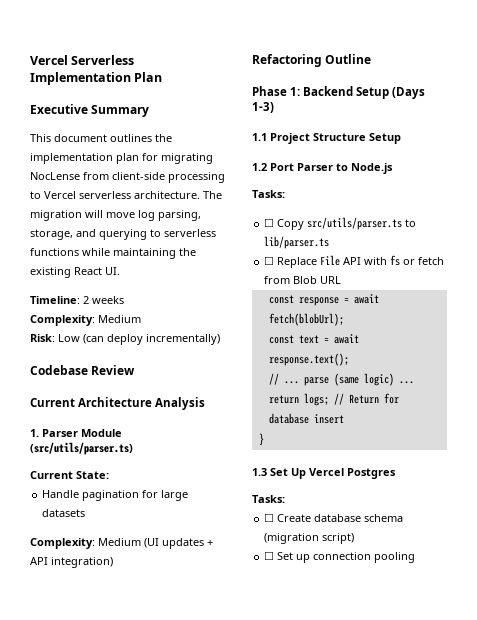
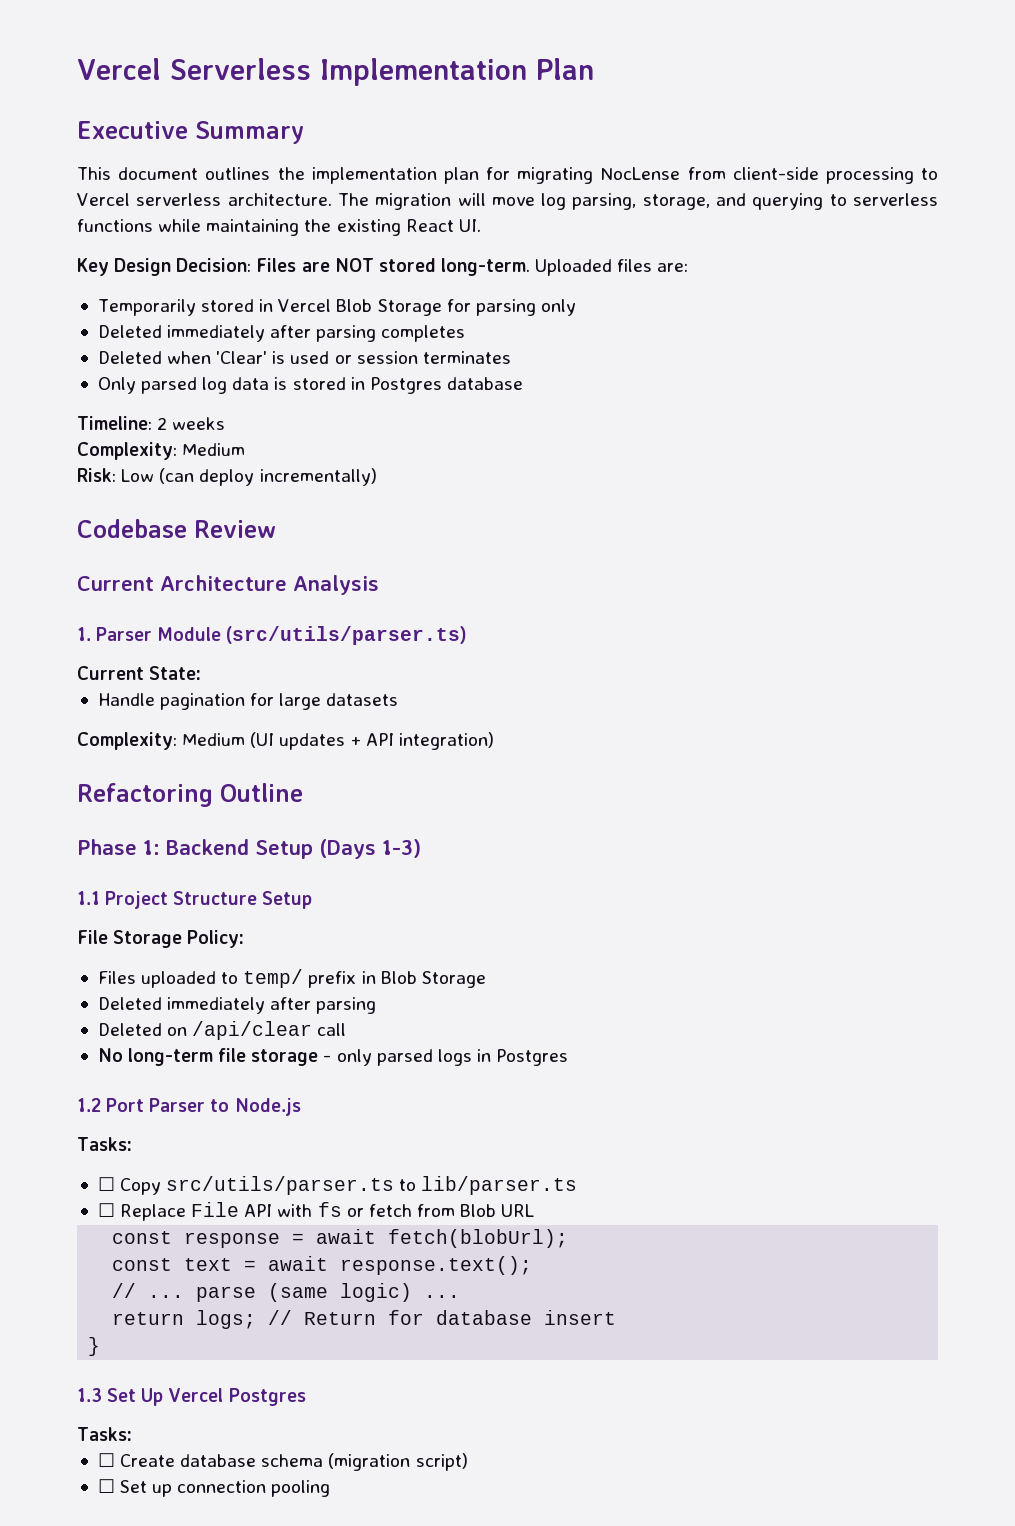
+ Key Design Decision: Files are NOT stored long-term. Uploaded files are:
+ Temporarily stored in Vercel Blob Storage for parsing only
+ Deleted immediately after parsing completes
+ Deleted when 'Clear' is used or session terminates
+ Only parsed log data is stored in Postgres database
+ File Storage Policy:
+ Files uploaded to temp/ prefix in Blob Storage
+ Deleted immediately after parsing
+ Deleted on /api/clear call
+ No long-term file storage - only parsed logs in Postgres

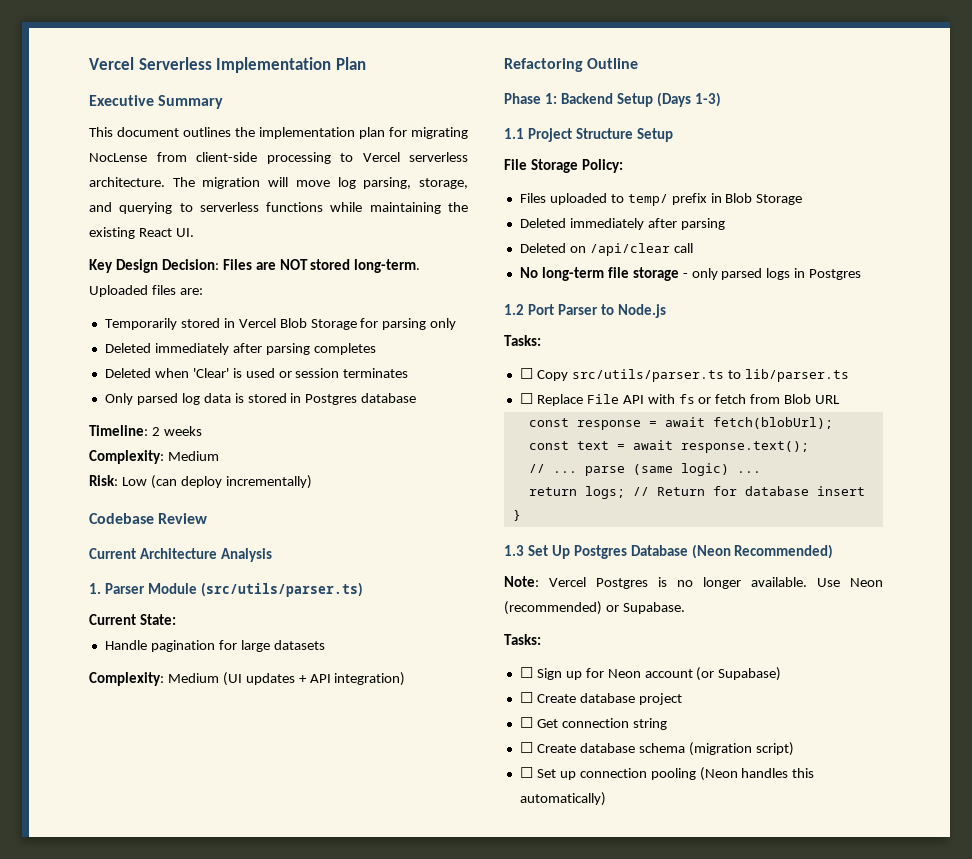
- 1.3 Set Up Vercel Postgres
+ 1.3 Set Up Postgres Database (Neon Recommended)
+ Note: Vercel Postgres is no longer available. Use Neon (recommended) or Supabase.
  Tasks:
+ ☐ Sign up for Neon account (or Supabase)
+ ☐ Create database project
+ ☐ Get connection string
- ☐ Set up connection pooling
+ ☐ Set up connection pooling (Neon handles this automatically)

